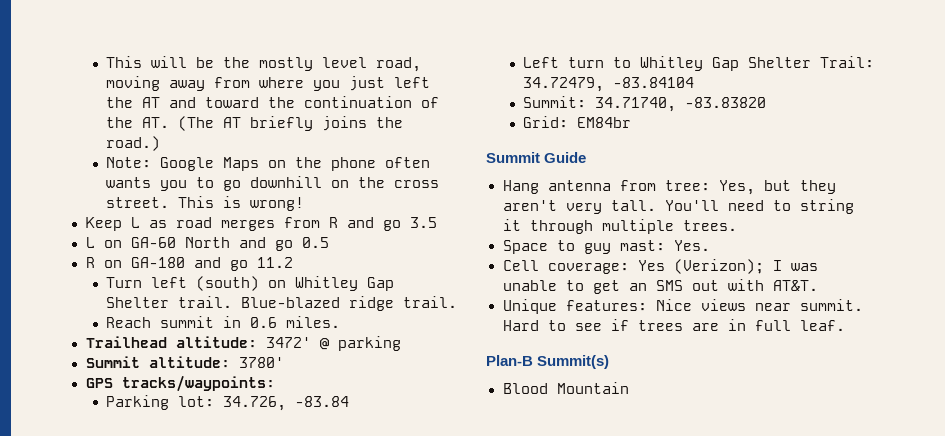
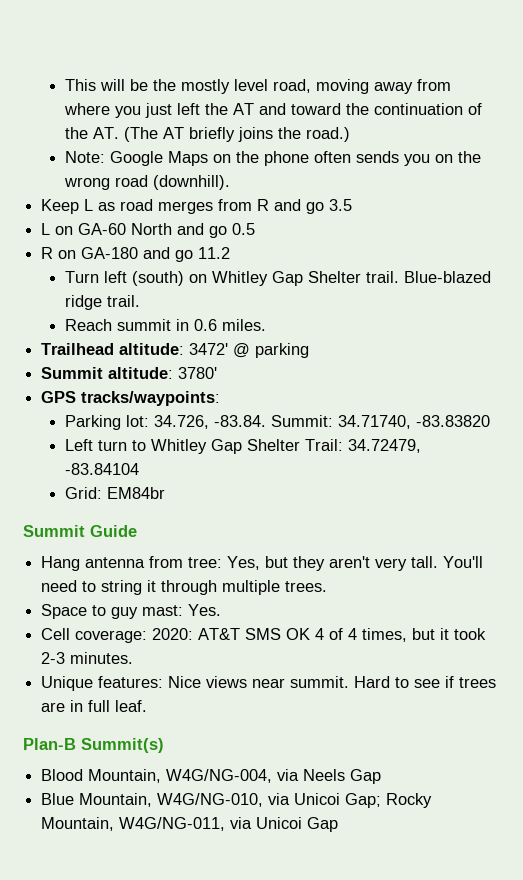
- Note: Google Maps on the phone often wants you to go downhill on the cross street. This is wrong!
+ Note: Google Maps on the phone often sends you on the wrong road (downhill).
- Parking lot: 34.726, -83.84
+ Parking lot: 34.726, -83.84. Summit: 34.71740, -83.83820
- Summit: 34.71740, -83.83820
- Cell coverage: Yes (Verizon); I was unable to get an SMS out with AT&T.
+ Cell coverage: 2020: AT&T SMS OK 4 of 4 times, but it took 2-3 minutes.
- Blood Mountain
+ Blood Mountain, W4G/NG-004, via Neels Gap
+ Blue Mountain, W4G/NG-010, via Unicoi Gap; Rocky Mountain, W4G/NG-011, via Unicoi Gap

